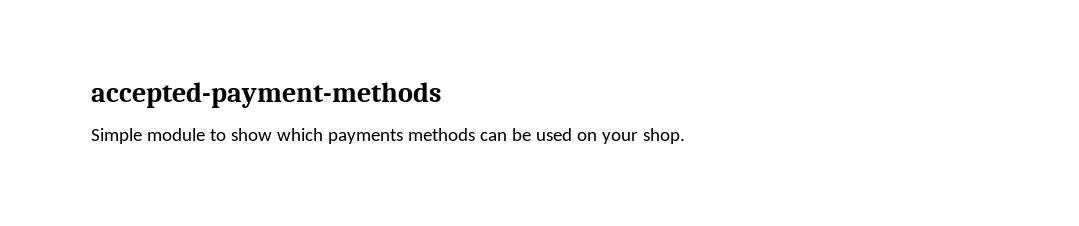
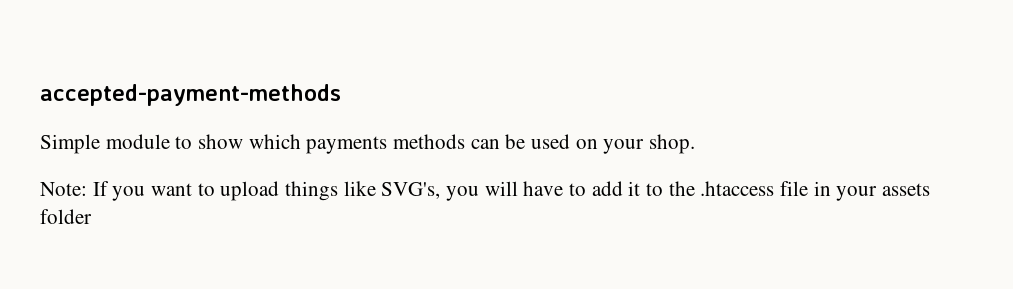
+ Note: If you want to upload things like SVG's, you will have to add it to the .htaccess file in your assets folder

